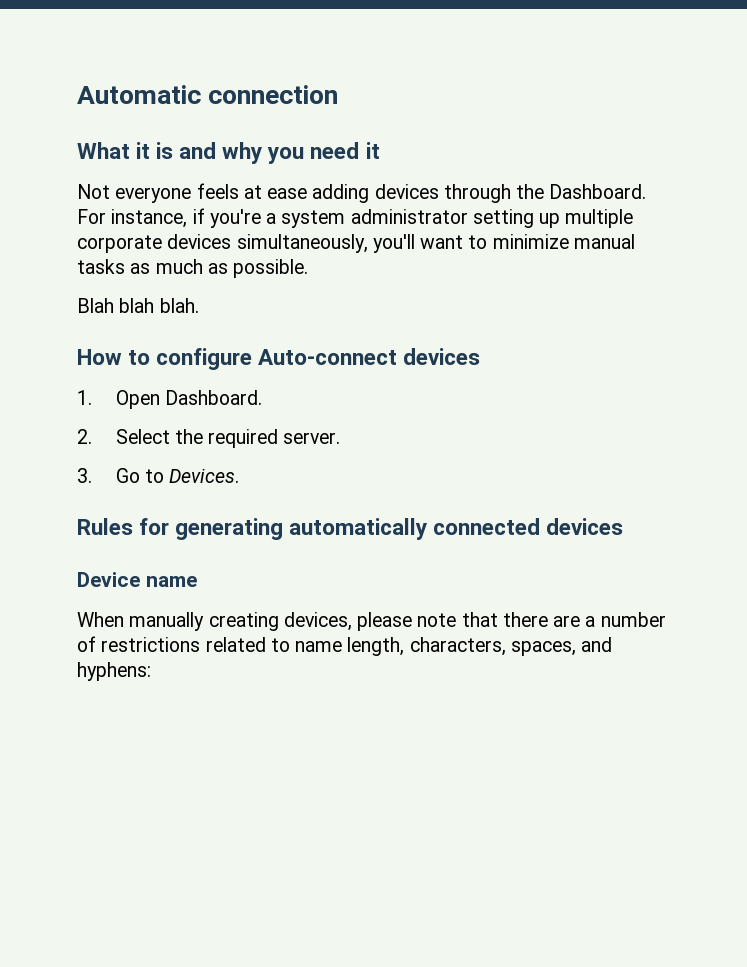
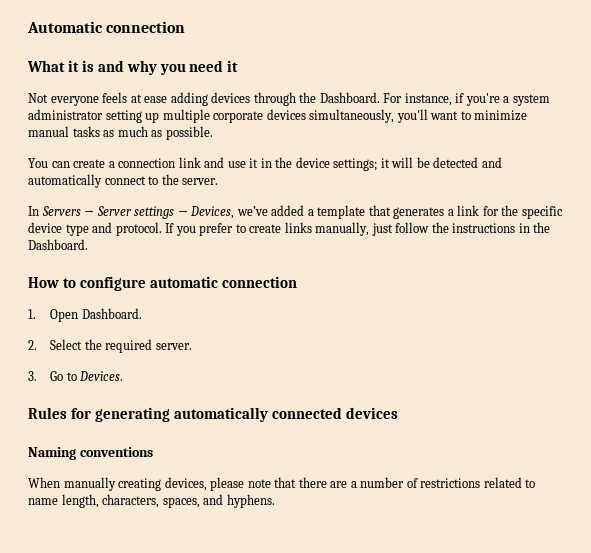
- Blah blah blah.
+ You can create a connection link and use it in the device settings; it will be detected and automatically connect to the server.
+ In Servers → Server settings → Devices, we’ve added a template that generates a link for the specific device type and protocol. If you prefer to create links manually, just follow the instructions in the Dashboard.
- How to configure Auto-connect devices
+ How to configure automatic connection
- Device name
+ Naming conventions
- When manually creating devices, please note that there are a number of restrictions related to name length, characters, spaces, and hyphens:
+ When manually creating devices, please note that there are a number of restrictions related to name length, characters, spaces, and hyphens.

